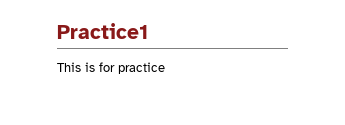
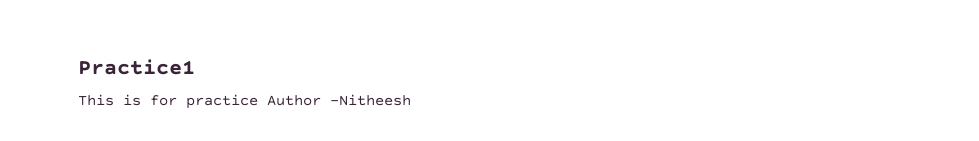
- This is for practice
+ This is for practice Author -Nitheesh

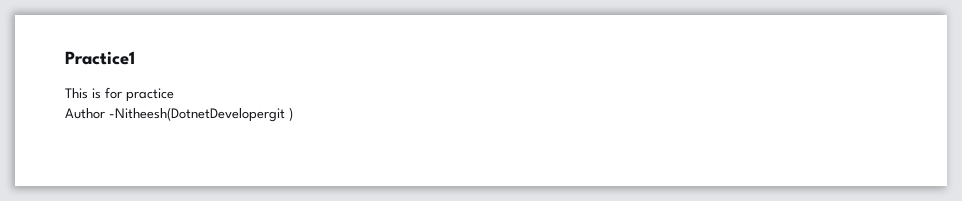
- This is for practice Author -Nitheesh
+ This is for practice
+ Author -Nitheesh(DotnetDevelopergit )

